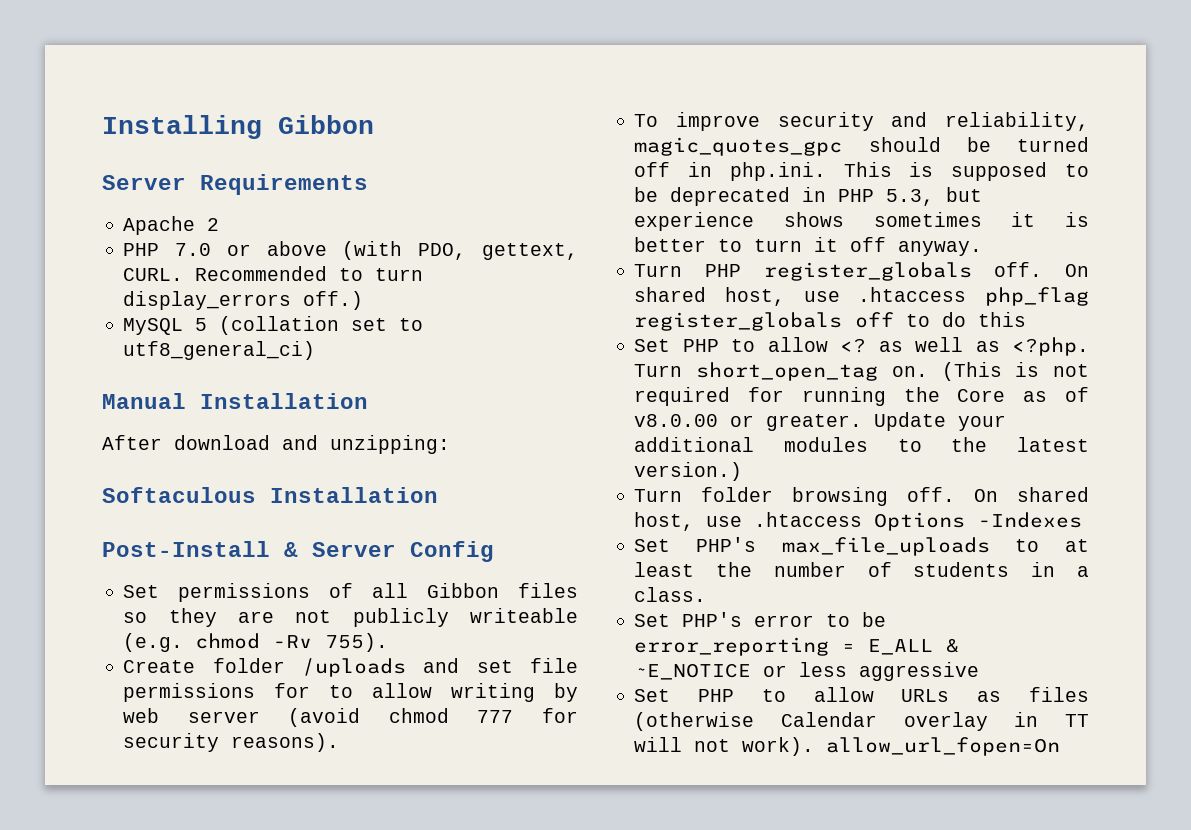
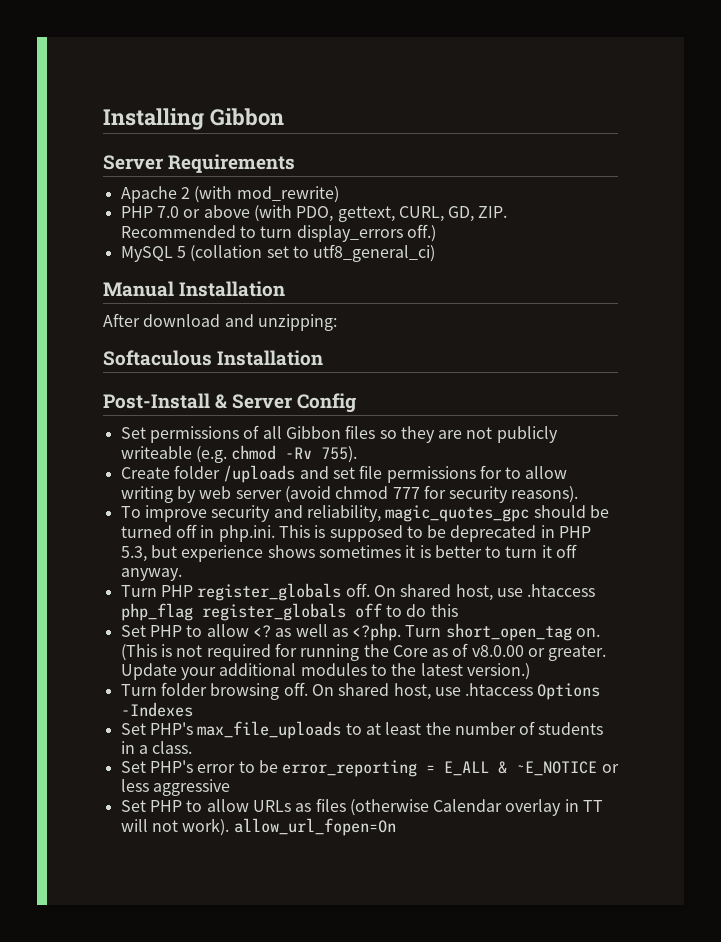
- Apache 2
+ Apache 2 (with mod_rewrite)
- PHP 7.0 or above (with PDO, gettext, CURL. Recommended to turn display_errors off.)
+ PHP 7.0 or above (with PDO, gettext, CURL, GD, ZIP. Recommended to turn display_errors off.)

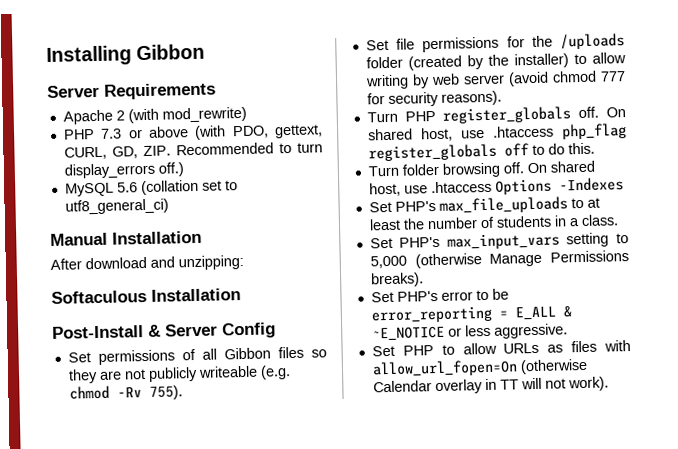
- PHP 7.0 or above (with PDO, gettext, CURL, GD, ZIP. Recommended to turn display_errors off.)
+ PHP 7.3 or above (with PDO, gettext, CURL, GD, ZIP. Recommended to turn display_errors off.)
- MySQL 5 (collation set to utf8_general_ci)
+ MySQL 5.6 (collation set to utf8_general_ci)
- Create folder /uploads and set file permissions for to allow writing by web server (avoid chmod 777 for security reasons).
+ Set file permissions for the /uploads folder (created by the installer) to allow writing by web server (avoid chmod 777 for security reasons).
- To improve security and reliability, magic_quotes_gpc should be turned off in php.ini. This is supposed to be deprecated in PHP 5.3, but experience shows sometimes it is better to turn it off anyway.
- On shared host, use .htaccess php_flag register_globals off to do this
- Set PHP to allow <? as well as <?php. Turn short_open_tag on. (This is not required for running the Core as of v8.0.00 or greater. Update your additional modules to the latest version.)
+ On shared host, use .htaccess php_flag register_globals off to do this.
+ Set PHP's max_input_vars setting to 5,000 (otherwise Manage Permissions breaks).
- Set PHP's error to be error_reporting = E_ALL & ~E_NOTICE or less aggressive
+ Set PHP's error to be error_reporting = E_ALL & ~E_NOTICE or less aggressive.
- Set PHP to allow URLs as files (otherwise Calendar overlay in TT will not work). allow_url_fopen=On
+ Set PHP to allow URLs as files with allow_url_fopen=On (otherwise Calendar overlay in TT will not work).

